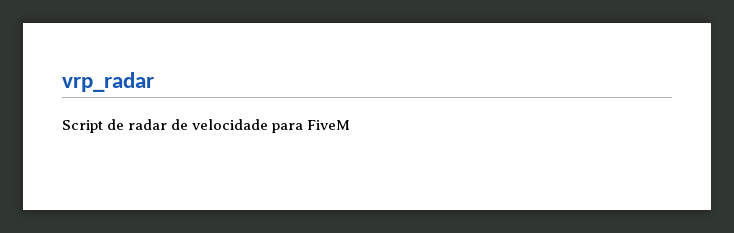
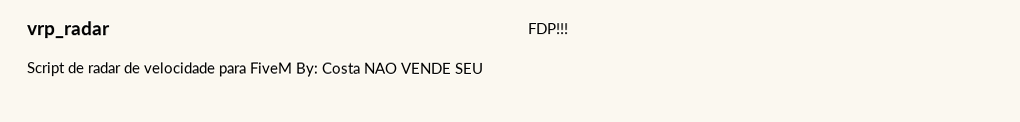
- Script de radar de velocidade para FiveM
+ Script de radar de velocidade para FiveM By: Costa NAO VENDE SEU FDP!!!

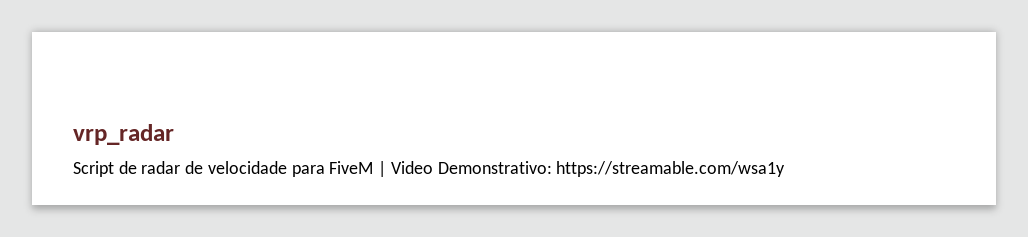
- Script de radar de velocidade para FiveM By: Costa NAO VENDE SEU FDP!!!
+ Script de radar de velocidade para FiveM | Video Demonstrativo: https://streamable.com/wsa1y

